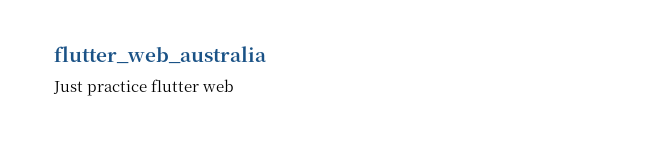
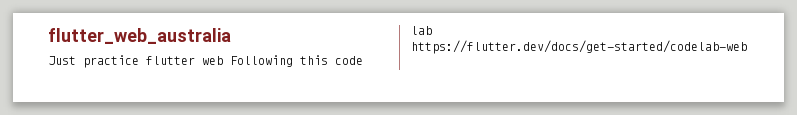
- Just practice flutter web
+ Just practice flutter web Following this code lab https://flutter.dev/docs/get-started/codelab-web

